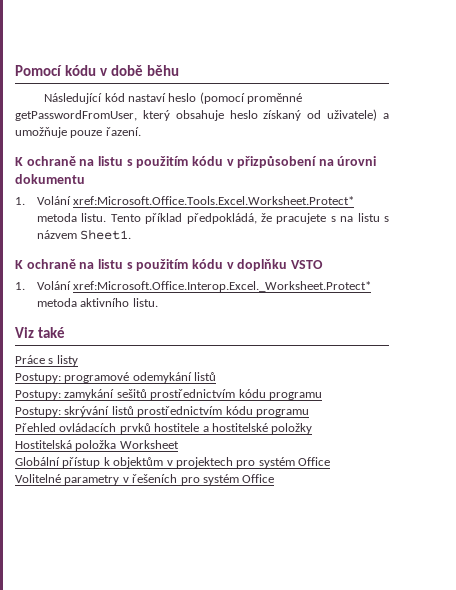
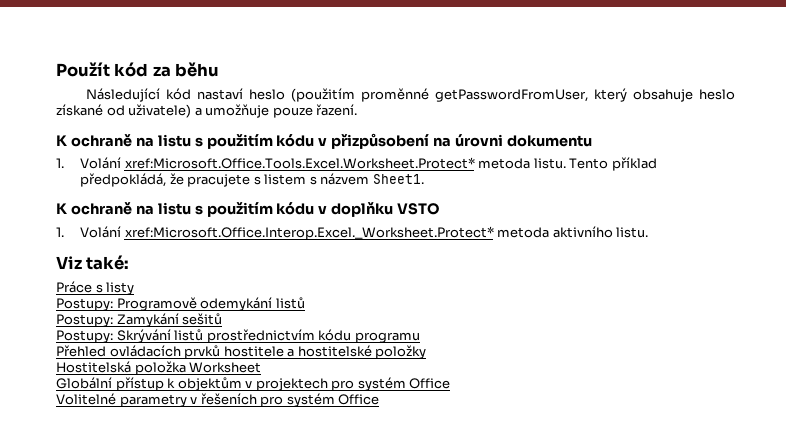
- Pomocí kódu v době běhu
+ Použít kód za běhu
- Následující kód nastaví heslo (pomocí proměnné getPasswordFromUser, který obsahuje heslo získaný od uživatele) a umožňuje pouze řazení.
+ Následující kód nastaví heslo (použitím proměnné getPasswordFromUser, který obsahuje heslo získané od uživatele) a umožňuje pouze řazení.
- Tento příklad předpokládá, že pracujete s na listu s názvem Sheet1.
+ Tento příklad předpokládá, že pracujete s listem s názvem Sheet1.
- Viz také
+ Viz také:
- Postupy: programové odemykání listů
+ Postupy: Programově odemykání listů
- Postupy: zamykání sešitů prostřednictvím kódu programu
- Postupy: skrývání listů prostřednictvím kódu programu
+ Postupy: Zamykání sešitů
+ Postupy: Skrývání listů prostřednictvím kódu programu

